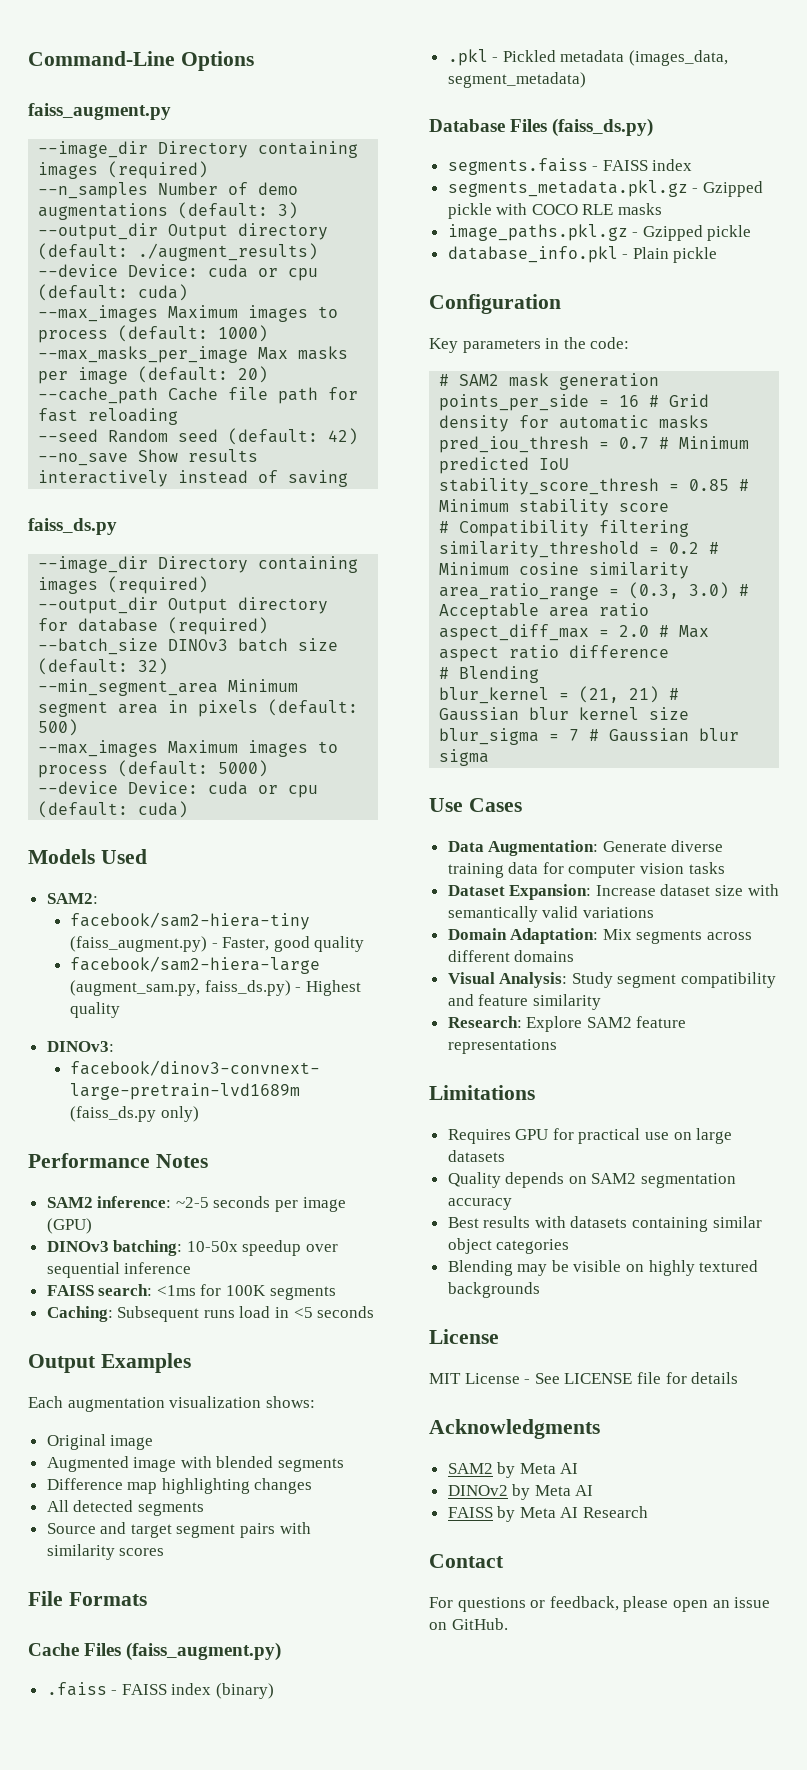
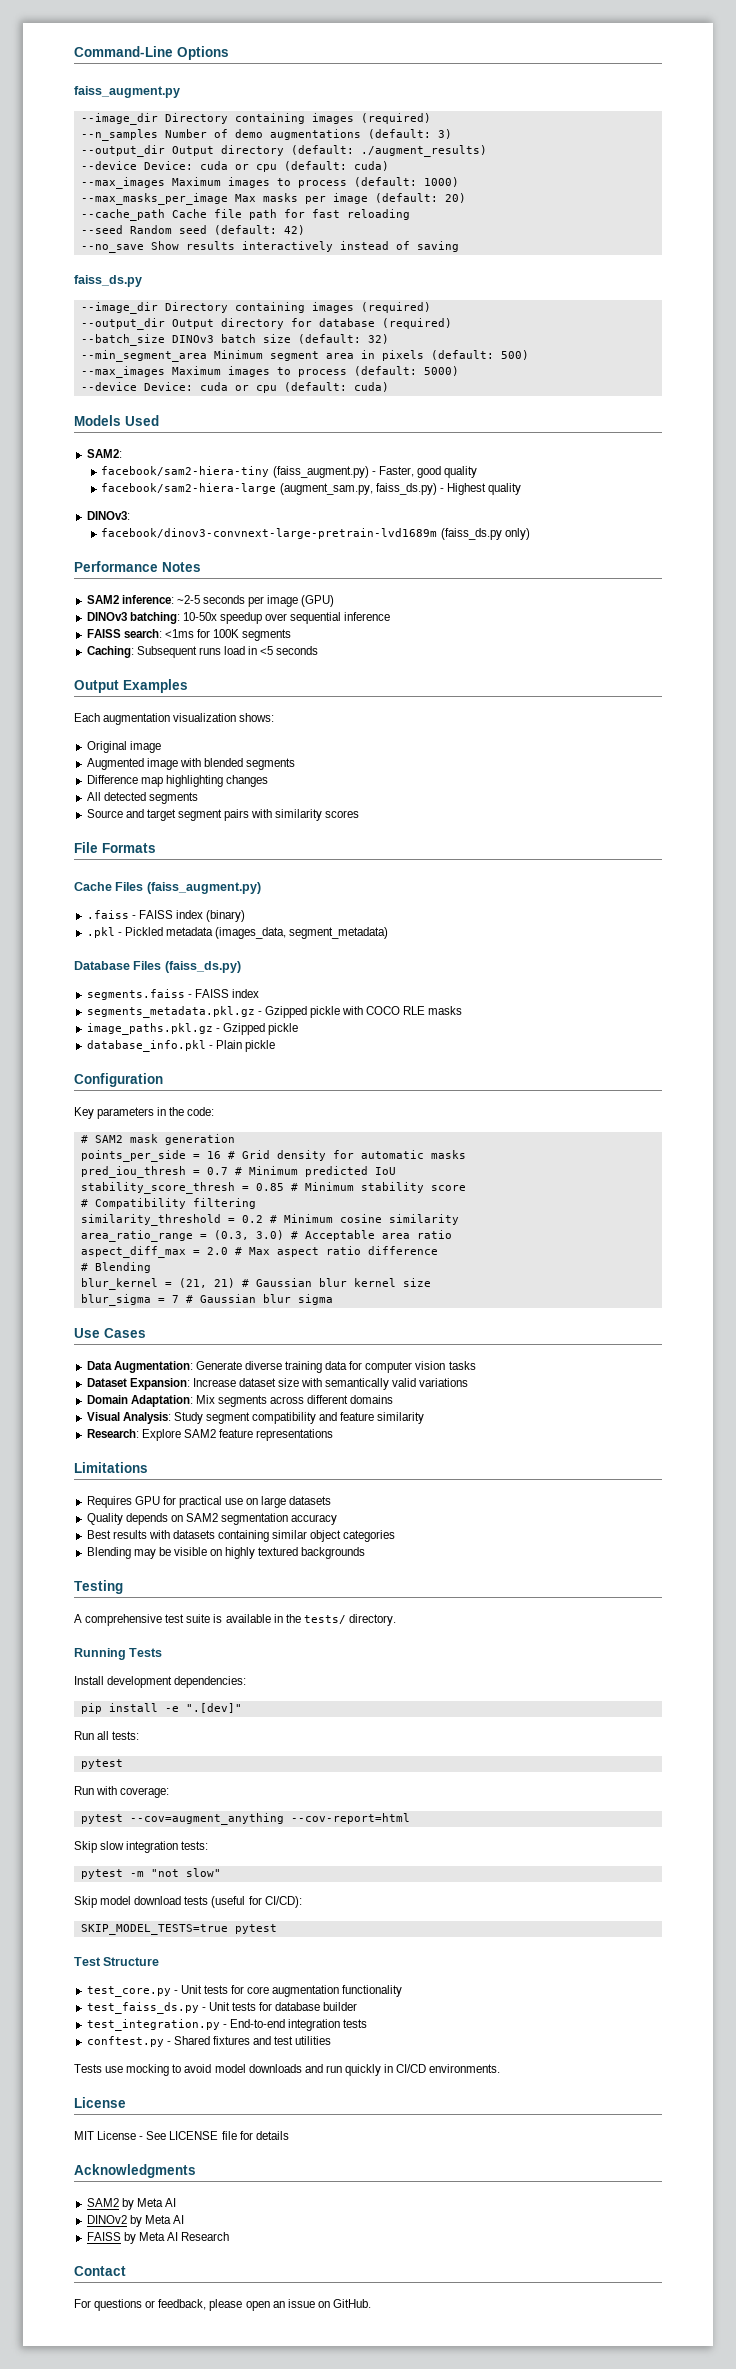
+ Testing
+ A comprehensive test suite is available in the tests/ directory.
+ Running Tests
+ Install development dependencies:
+ pip install -e ".[dev]"
+ Run all tests:
+ pytest
+ Run with coverage:
+ pytest --cov=augment_anything --cov-report=html
+ Skip slow integration tests:
+ pytest -m "not slow"
+ Skip model download tests (useful for CI/CD):
+ SKIP_MODEL_TESTS=true pytest
+ Test Structure
+ test_core.py - Unit tests for core augmentation functionality
+ test_faiss_ds.py - Unit tests for database builder
+ test_integration.py - End-to-end integration tests
+ conftest.py - Shared fixtures and test utilities
+ Tests use mocking to avoid model downloads and run quickly in CI/CD environments.

